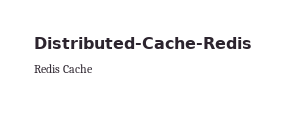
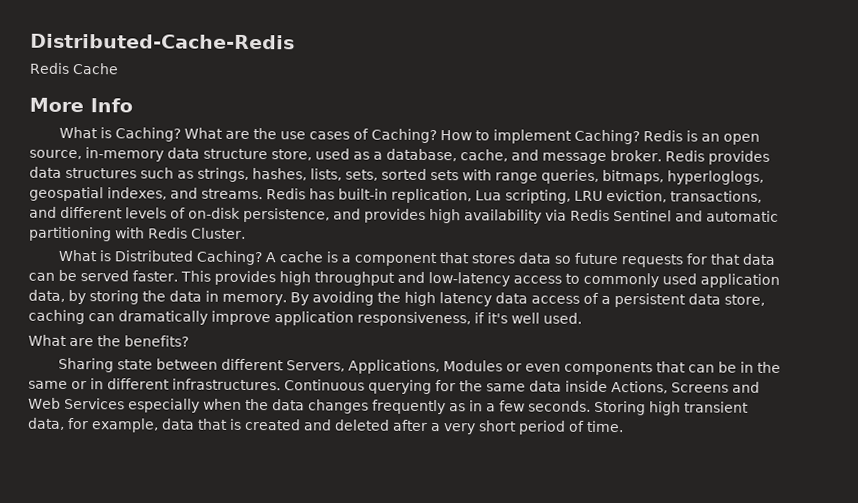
+ More Info
+ What is Caching? What are the use cases of Caching? How to implement Caching? Redis is an open source, in-memory data structure store, used as a database, cache, and message broker. Redis provides data structures such as strings, hashes, lists, sets, sorted sets with range queries, bitmaps, hyperloglogs, geospatial indexes, and streams. Redis has built-in replication, Lua scripting, LRU eviction, transactions, and different levels of on-disk persistence, and provides high availability via Redis Sentinel and automatic partitioning with Redis Cluster.
+ What is Distributed Caching? A cache is a component that stores data so future requests for that data can be served faster. This provides high throughput and low-latency access to commonly used application data, by storing the data in memory. By avoiding the high latency data access of a persistent data store, caching can dramatically improve application responsiveness, if it's well used.
+ What are the benefits?
+ Sharing state between different Servers, Applications, Modules or even components that can be in the same or in different infrastructures. Continuous querying for the same data inside Actions, Screens and Web Services especially when the data changes frequently as in a few seconds. Storing high transient data, for example, data that is created and deleted after a very short period of time.

